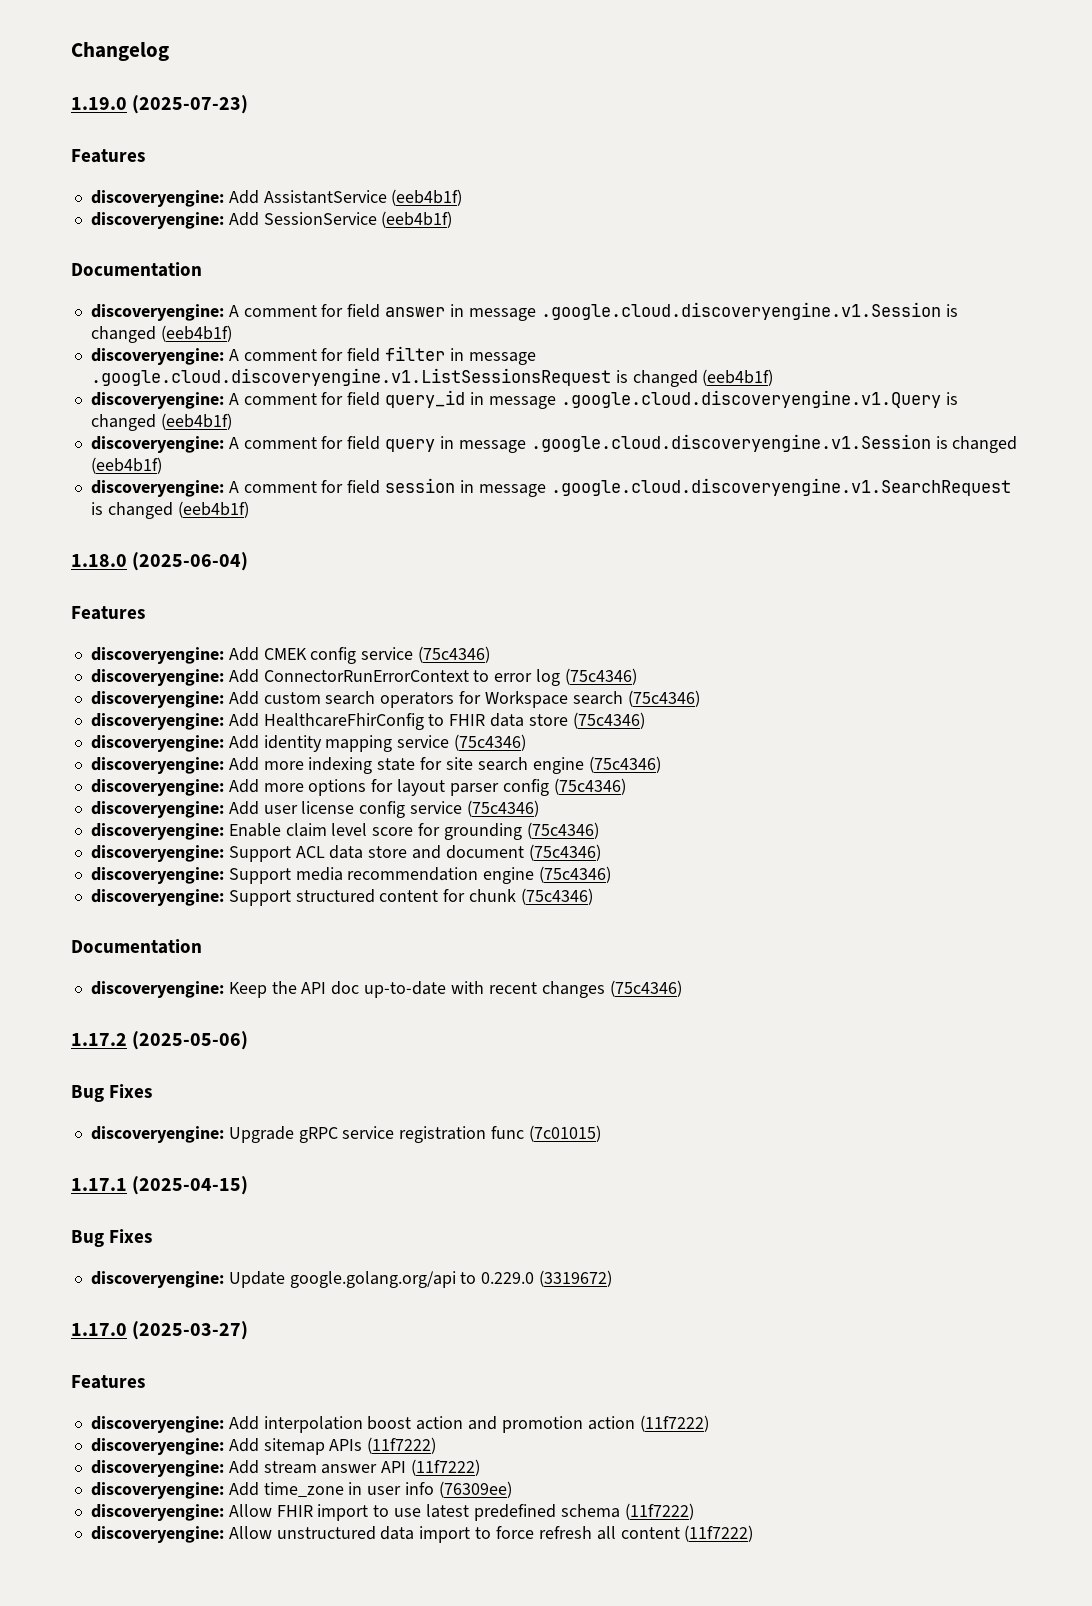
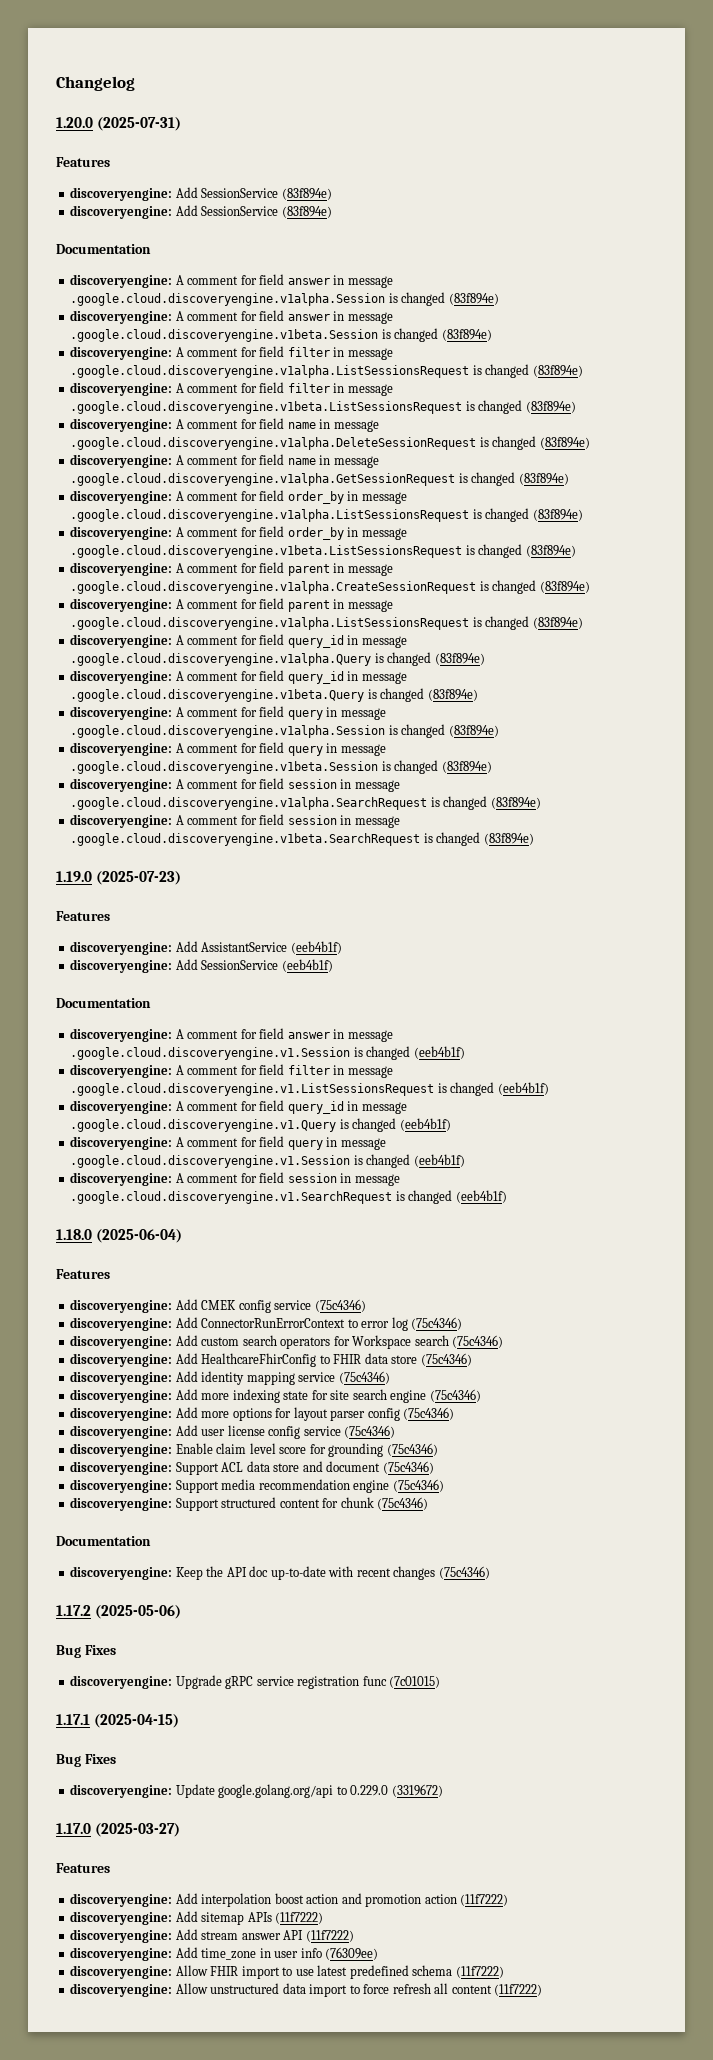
+ 1.20.0 (2025-07-31)
+ Features
+ discoveryengine: Add SessionService (83f894e)
+ discoveryengine: Add SessionService (83f894e)
+ Documentation
+ discoveryengine: A comment for field answer in message .google.cloud.discoveryengine.v1alpha.Session is changed (83f894e)
+ discoveryengine: A comment for field answer in message .google.cloud.discoveryengine.v1beta.Session is changed (83f894e)
+ discoveryengine: A comment for field filter in message .google.cloud.discoveryengine.v1alpha.ListSessionsRequest is changed (83f894e)
+ discoveryengine: A comment for field filter in message .google.cloud.discoveryengine.v1beta.ListSessionsRequest is changed (83f894e)
+ discoveryengine: A comment for field name in message .google.cloud.discoveryengine.v1alpha.DeleteSessionRequest is changed (83f894e)
+ discoveryengine: A comment for field name in message .google.cloud.discoveryengine.v1alpha.GetSessionRequest is changed (83f894e)
+ discoveryengine: A comment for field order_by in message .google.cloud.discoveryengine.v1alpha.ListSessionsRequest is changed (83f894e)
+ discoveryengine: A comment for field order_by in message .google.cloud.discoveryengine.v1beta.ListSessionsRequest is changed (83f894e)
+ discoveryengine: A comment for field parent in message .google.cloud.discoveryengine.v1alpha.CreateSessionRequest is changed (83f894e)
+ discoveryengine: A comment for field parent in message .google.cloud.discoveryengine.v1alpha.ListSessionsRequest is changed (83f894e)
+ discoveryengine: A comment for field query_id in message .google.cloud.discoveryengine.v1alpha.Query is changed (83f894e)
+ discoveryengine: A comment for field query_id in message .google.cloud.discoveryengine.v1beta.Query is changed (83f894e)
+ discoveryengine: A comment for field query in message .google.cloud.discoveryengine.v1alpha.Session is changed (83f894e)
+ discoveryengine: A comment for field query in message .google.cloud.discoveryengine.v1beta.Session is changed (83f894e)
+ discoveryengine: A comment for field session in message .google.cloud.discoveryengine.v1alpha.SearchRequest is changed (83f894e)
+ discoveryengine: A comment for field session in message .google.cloud.discoveryengine.v1beta.SearchRequest is changed (83f894e)

